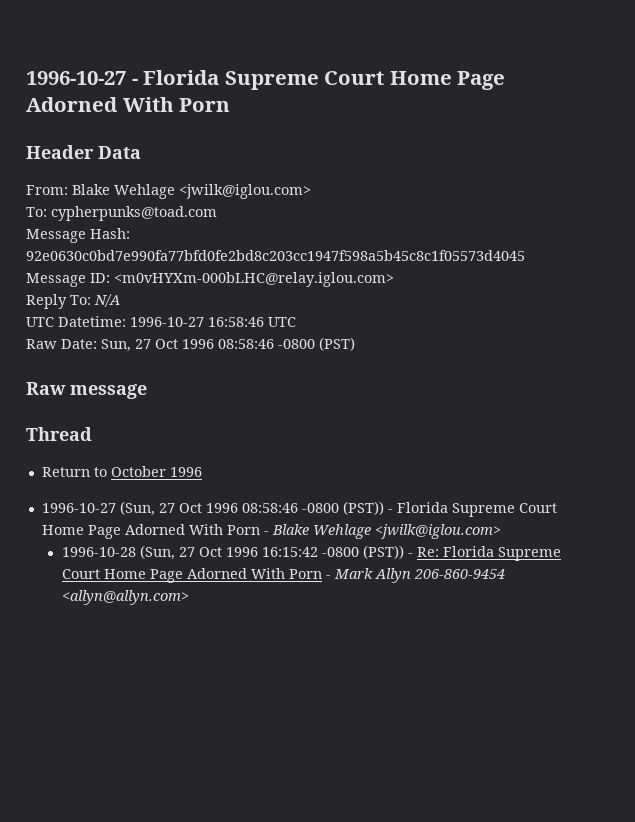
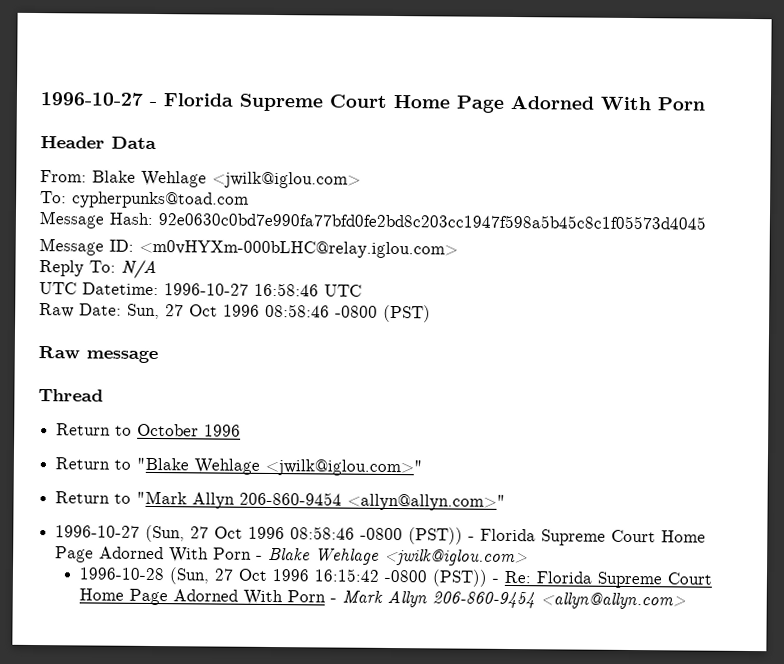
+ Return to "Blake Wehlage <jwilk@iglou.com>"
+ Return to "Mark Allyn 206-860-9454 <allyn@allyn.com>"

